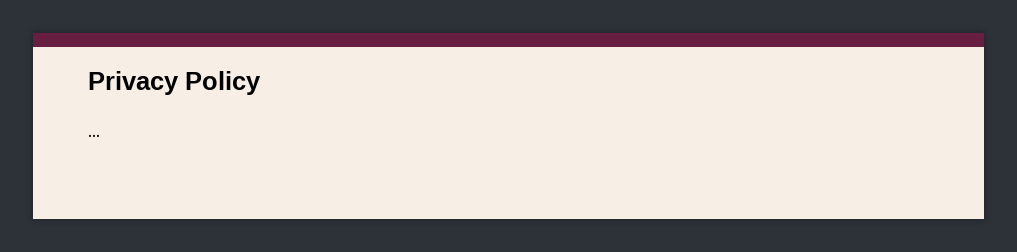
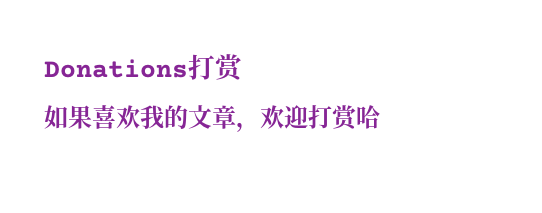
- Privacy Policy
- ...
+ Donations打赏
+ 如果喜欢我的文章，欢迎打赏哈

